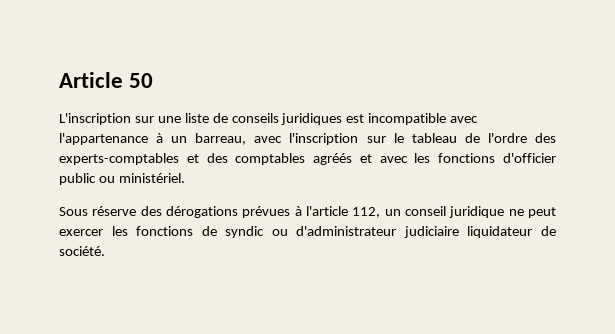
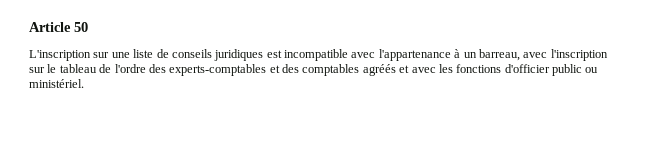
- Sous réserve des dérogations prévues à l'article 112, un conseil juridique ne peut exercer les fonctions de syndic ou d'administrateur judiciaire liquidateur de société.

